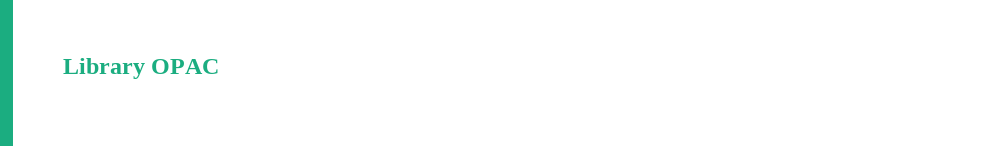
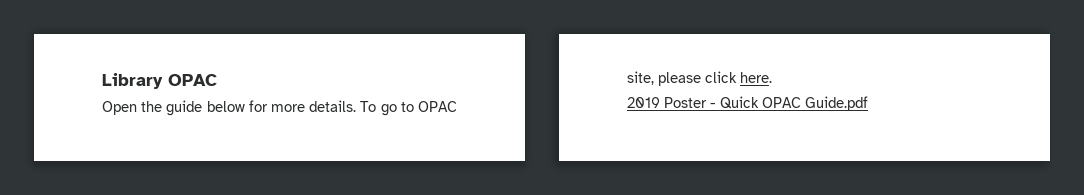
+ Open the guide below for more details. To go to OPAC site, please click here.
+ 2019 Poster - Quick OPAC Guide.pdf

